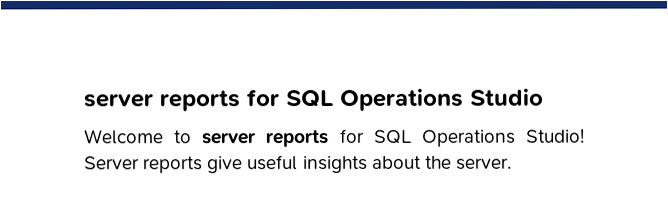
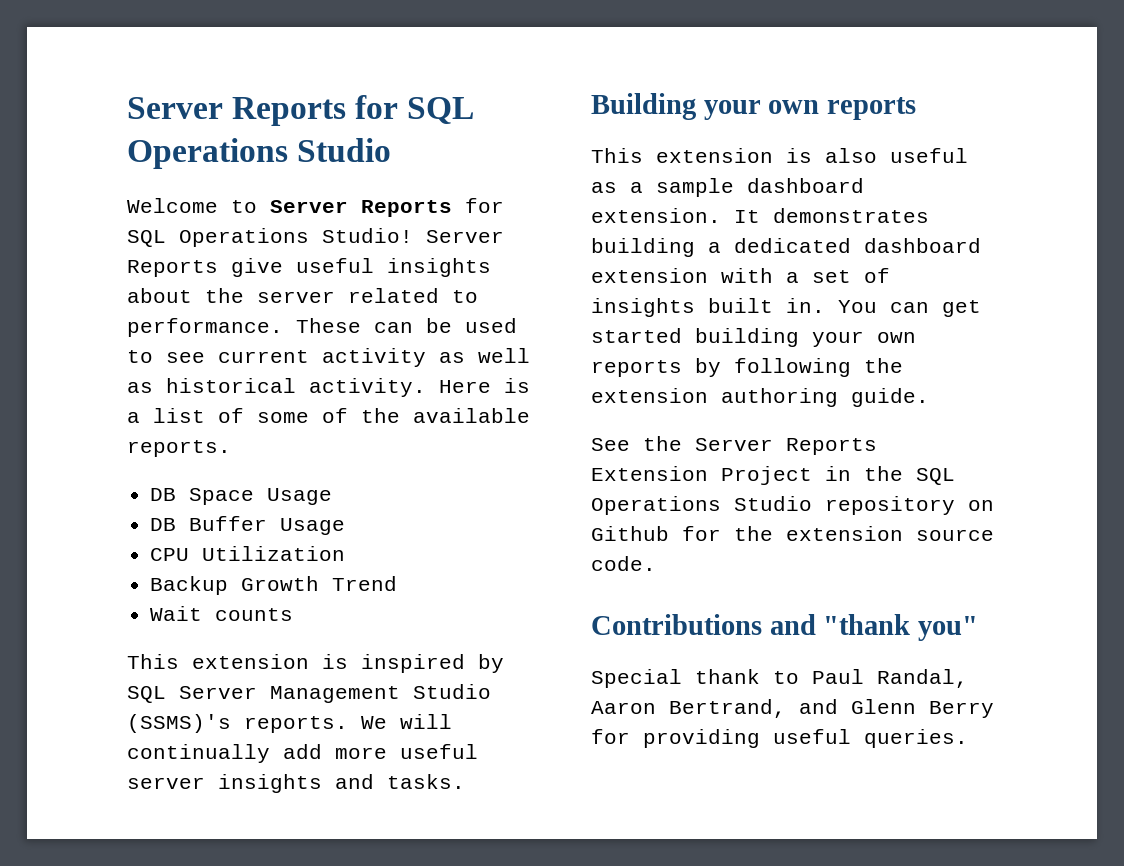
- server reports for SQL Operations Studio
+ Server Reports for SQL Operations Studio
- Welcome to server reports for SQL Operations Studio!
+ Welcome to Server Reports for SQL Operations Studio!
- Server reports give useful insights about the server.
+ Server Reports give useful insights about the server related to performance. These can be used to see current activity as well as historical activity. Here is a list of some of the available reports.
+ DB Space Usage
+ DB Buffer Usage
+ CPU Utilization
+ Backup Growth Trend
+ Wait counts
+ This extension is inspired by SQL Server Management Studio (SSMS)'s reports. We will continually add more useful server insights and tasks.
+ Building your own reports
+ This extension is also useful as a sample dashboard extension. It demonstrates building a dedicated dashboard extension with a set of insights built in. You can get started building your own reports by following the extension authoring guide.
+ See the Server Reports Extension Project in the SQL Operations Studio repository on Github for the extension source code.
+ Contributions and "thank you"
+ Special thank to Paul Randal, Aaron Bertrand, and Glenn Berry for providing useful queries.

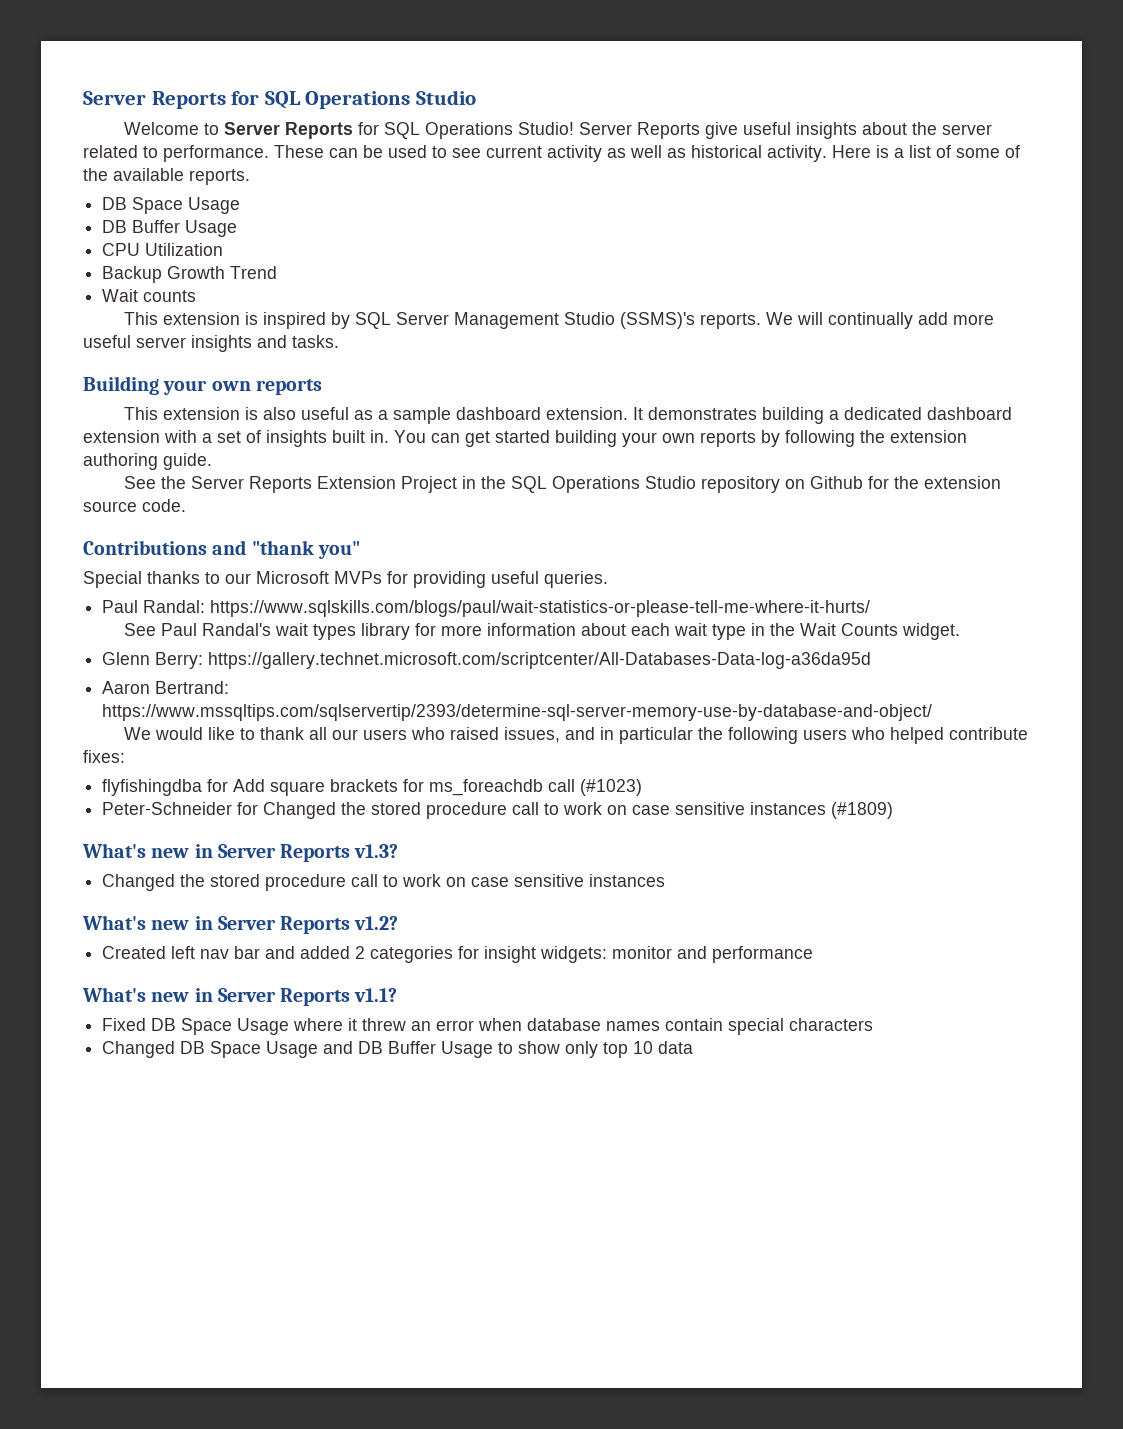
- Special thank to Paul Randal, Aaron Bertrand, and Glenn Berry for providing useful queries.
+ Special thanks to our Microsoft MVPs for providing useful queries.
+ Paul Randal: https://www.sqlskills.com/blogs/paul/wait-statistics-or-please-tell-me-where-it-hurts/
+ See Paul Randal's wait types library for more information about each wait type in the Wait Counts widget.
+ Glenn Berry: https://gallery.technet.microsoft.com/scriptcenter/All-Databases-Data-log-a36da95d
+ Aaron Bertrand: https://www.mssqltips.com/sqlservertip/2393/determine-sql-server-memory-use-by-database-and-object/
+ We would like to thank all our users who raised issues, and in particular the following users who helped contribute fixes:
+ flyfishingdba for Add square brackets for ms_foreachdb call (#1023)
+ Peter-Schneider for Changed the stored procedure call to work on case sensitive instances (#1809)
+ What's new in Server Reports v1.3?
+ Changed the stored procedure call to work on case sensitive instances
+ What's new in Server Reports v1.2?
+ Created left nav bar and added 2 categories for insight widgets: monitor and performance
+ What's new in Server Reports v1.1?
+ Fixed DB Space Usage where it threw an error when database names contain special characters
+ Changed DB Space Usage and DB Buffer Usage to show only top 10 data

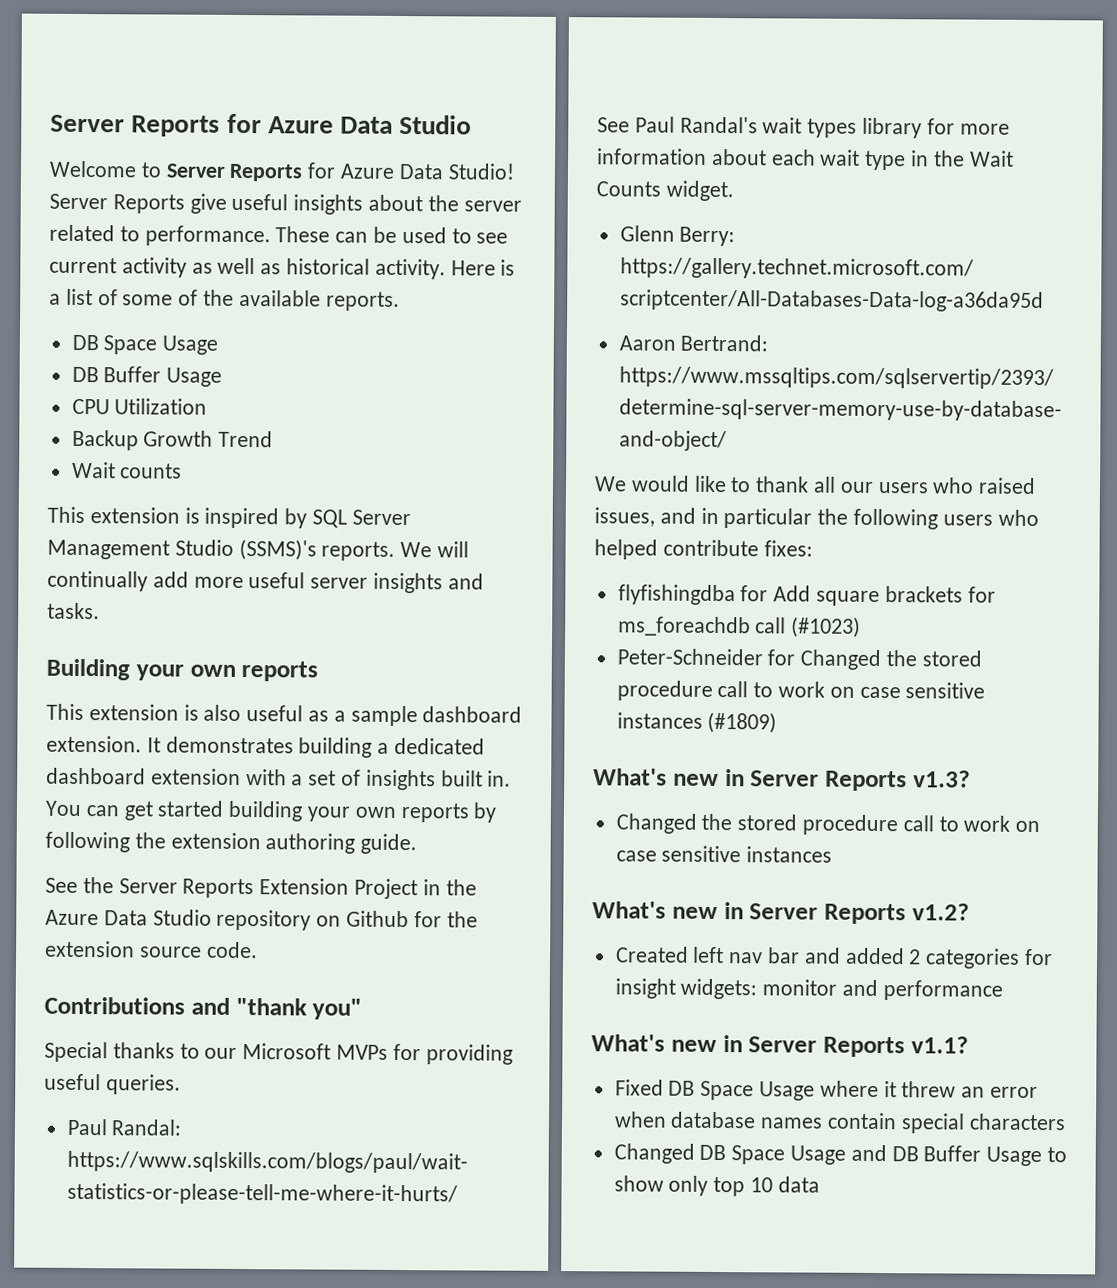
- Server Reports for SQL Operations Studio
+ Server Reports for Azure Data Studio
- Welcome to Server Reports for SQL Operations Studio!
+ Welcome to Server Reports for Azure Data Studio!
- See the Server Reports Extension Project in the SQL Operations Studio repository on Github for the extension source code.
+ See the Server Reports Extension Project in the Azure Data Studio repository on Github for the extension source code.

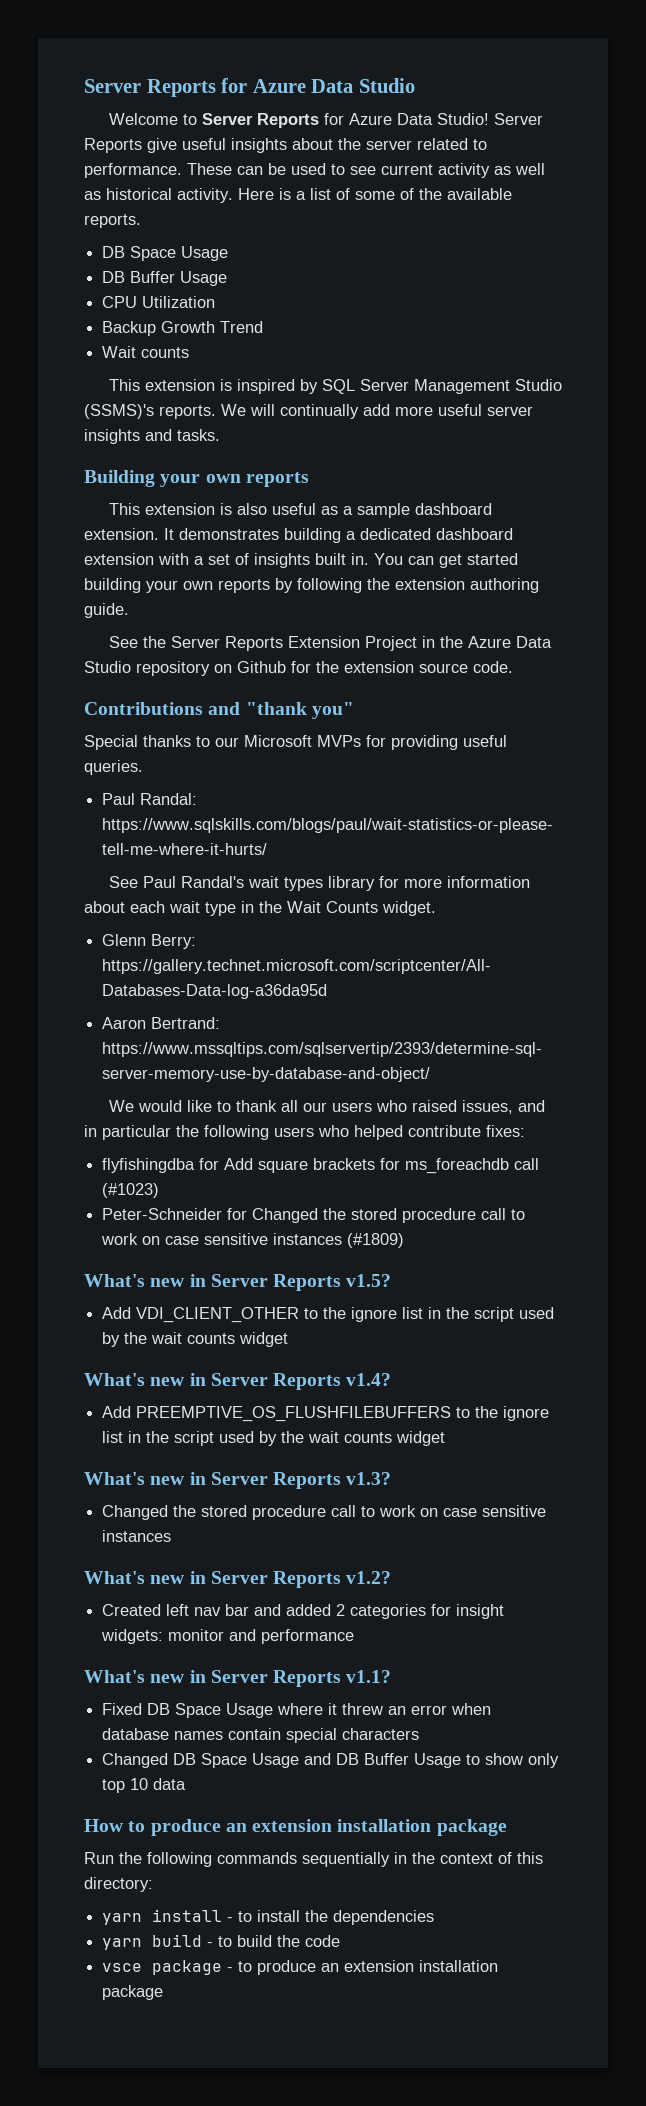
+ What's new in Server Reports v1.5?
+ Add VDI_CLIENT_OTHER to the ignore list in the script used by the wait counts widget
+ What's new in Server Reports v1.4?
+ Add PREEMPTIVE_OS_FLUSHFILEBUFFERS to the ignore list in the script used by the wait counts widget
+ How to produce an extension installation package
+ Run the following commands sequentially in the context of this directory:
+ yarn install - to install the dependencies
+ yarn build - to build the code
+ vsce package - to produce an extension installation package

